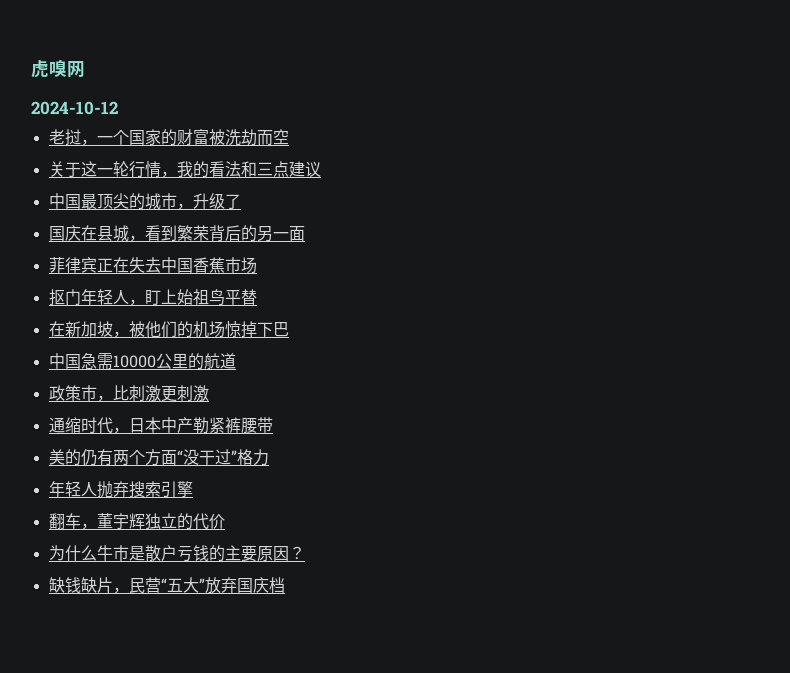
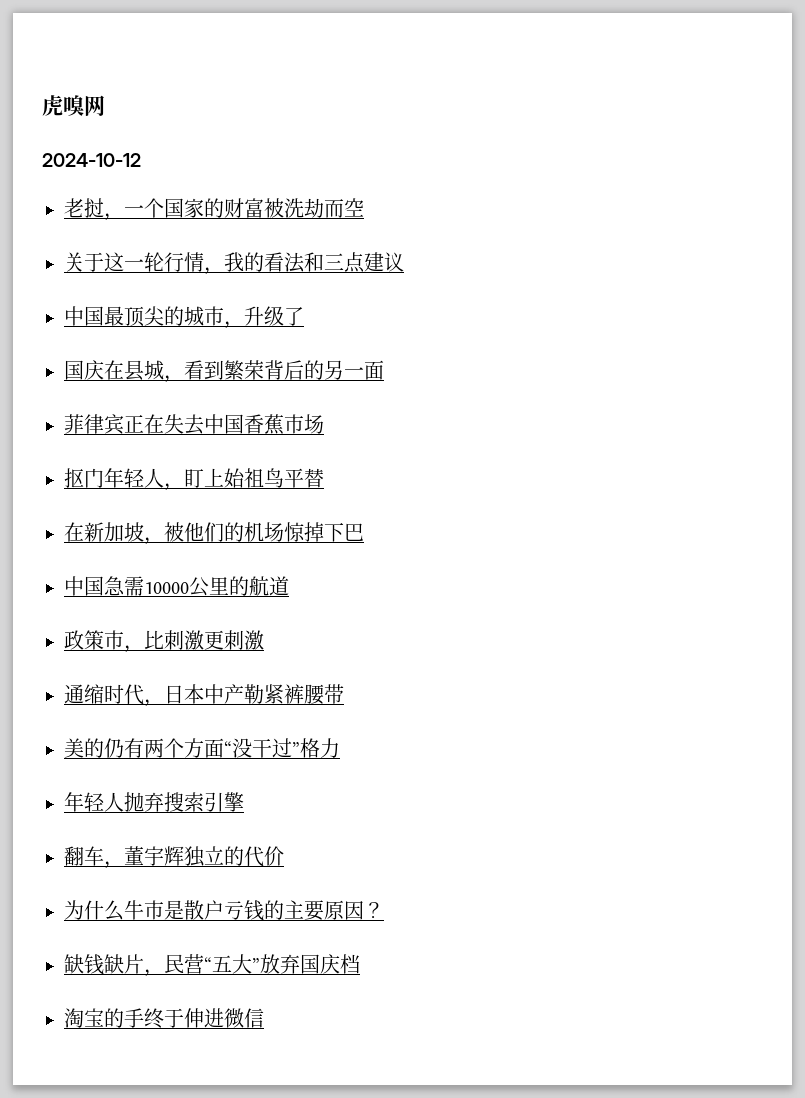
+ 淘宝的手终于伸进微信

